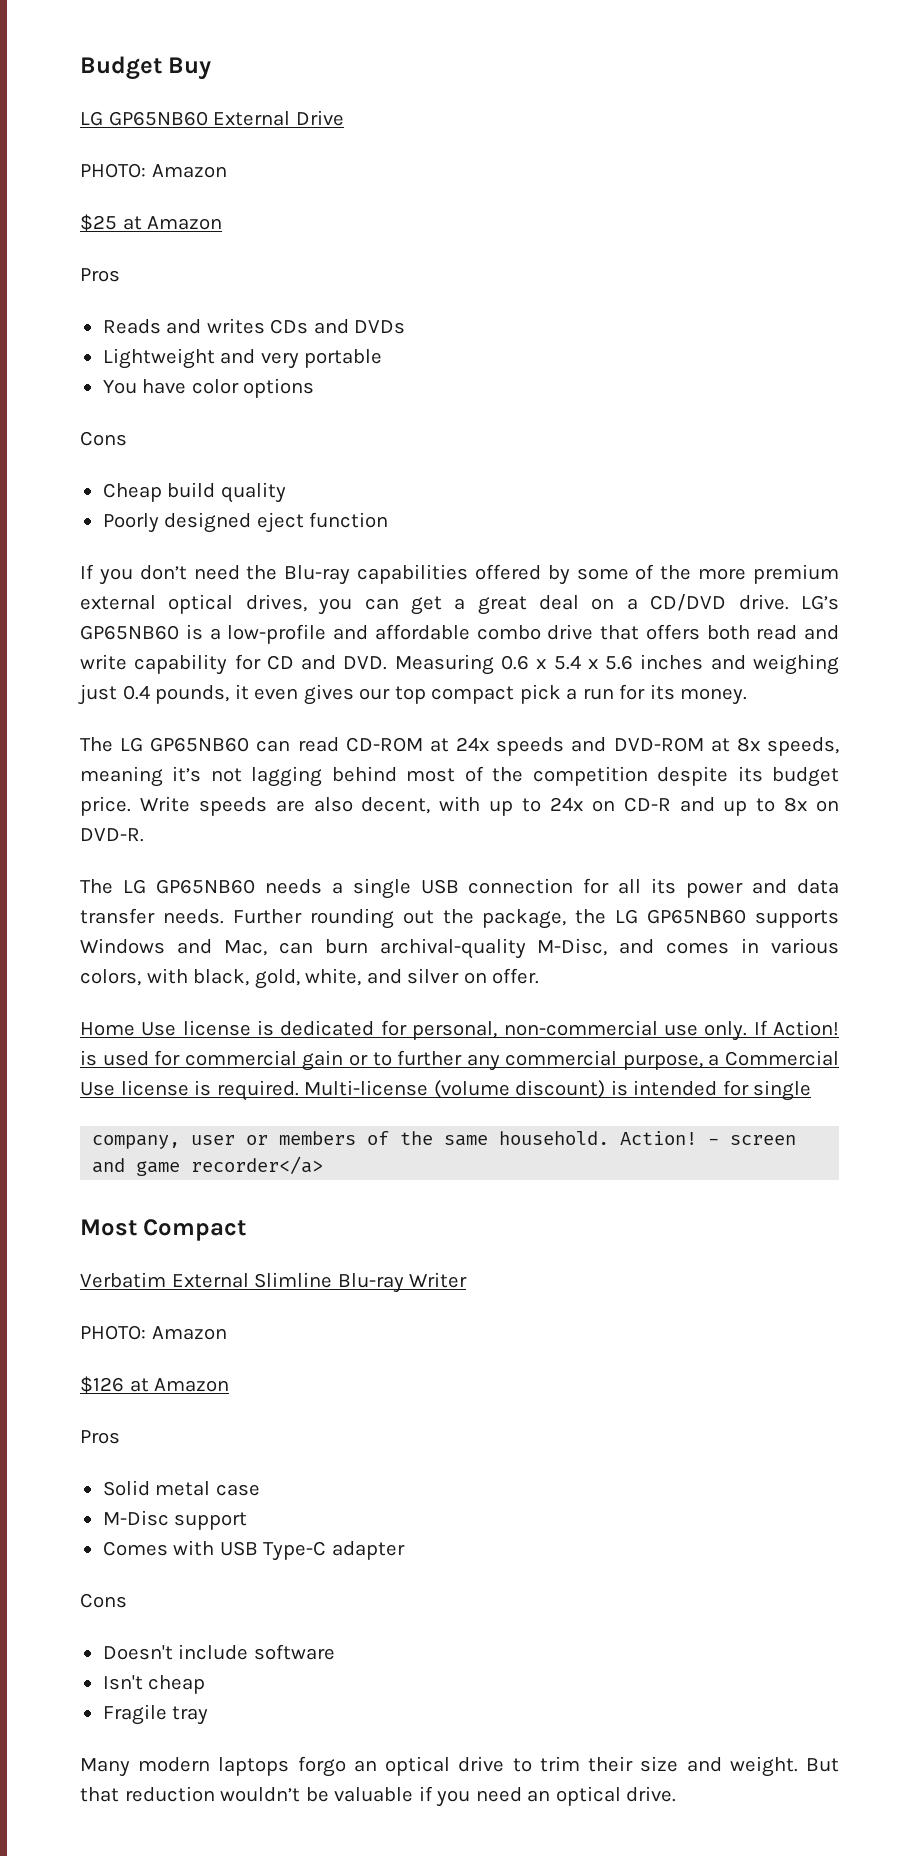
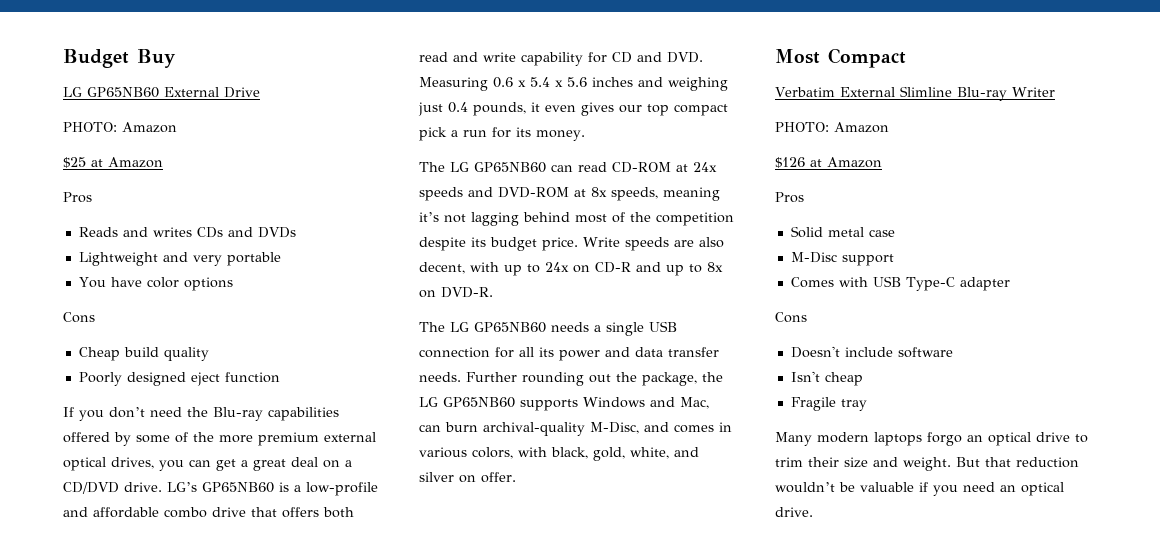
- Home Use license is dedicated for personal, non-commercial use only. If Action! is used for commercial gain or to further any commercial purpose, a Commercial Use license is required. Multi-license (volume discount) is intended for single
- company, user or members of the same household. Action! - screen and game recorder</a>

